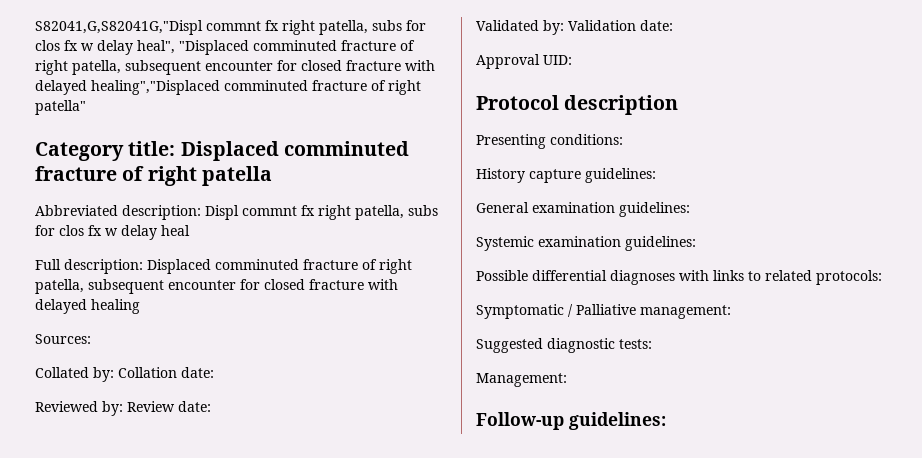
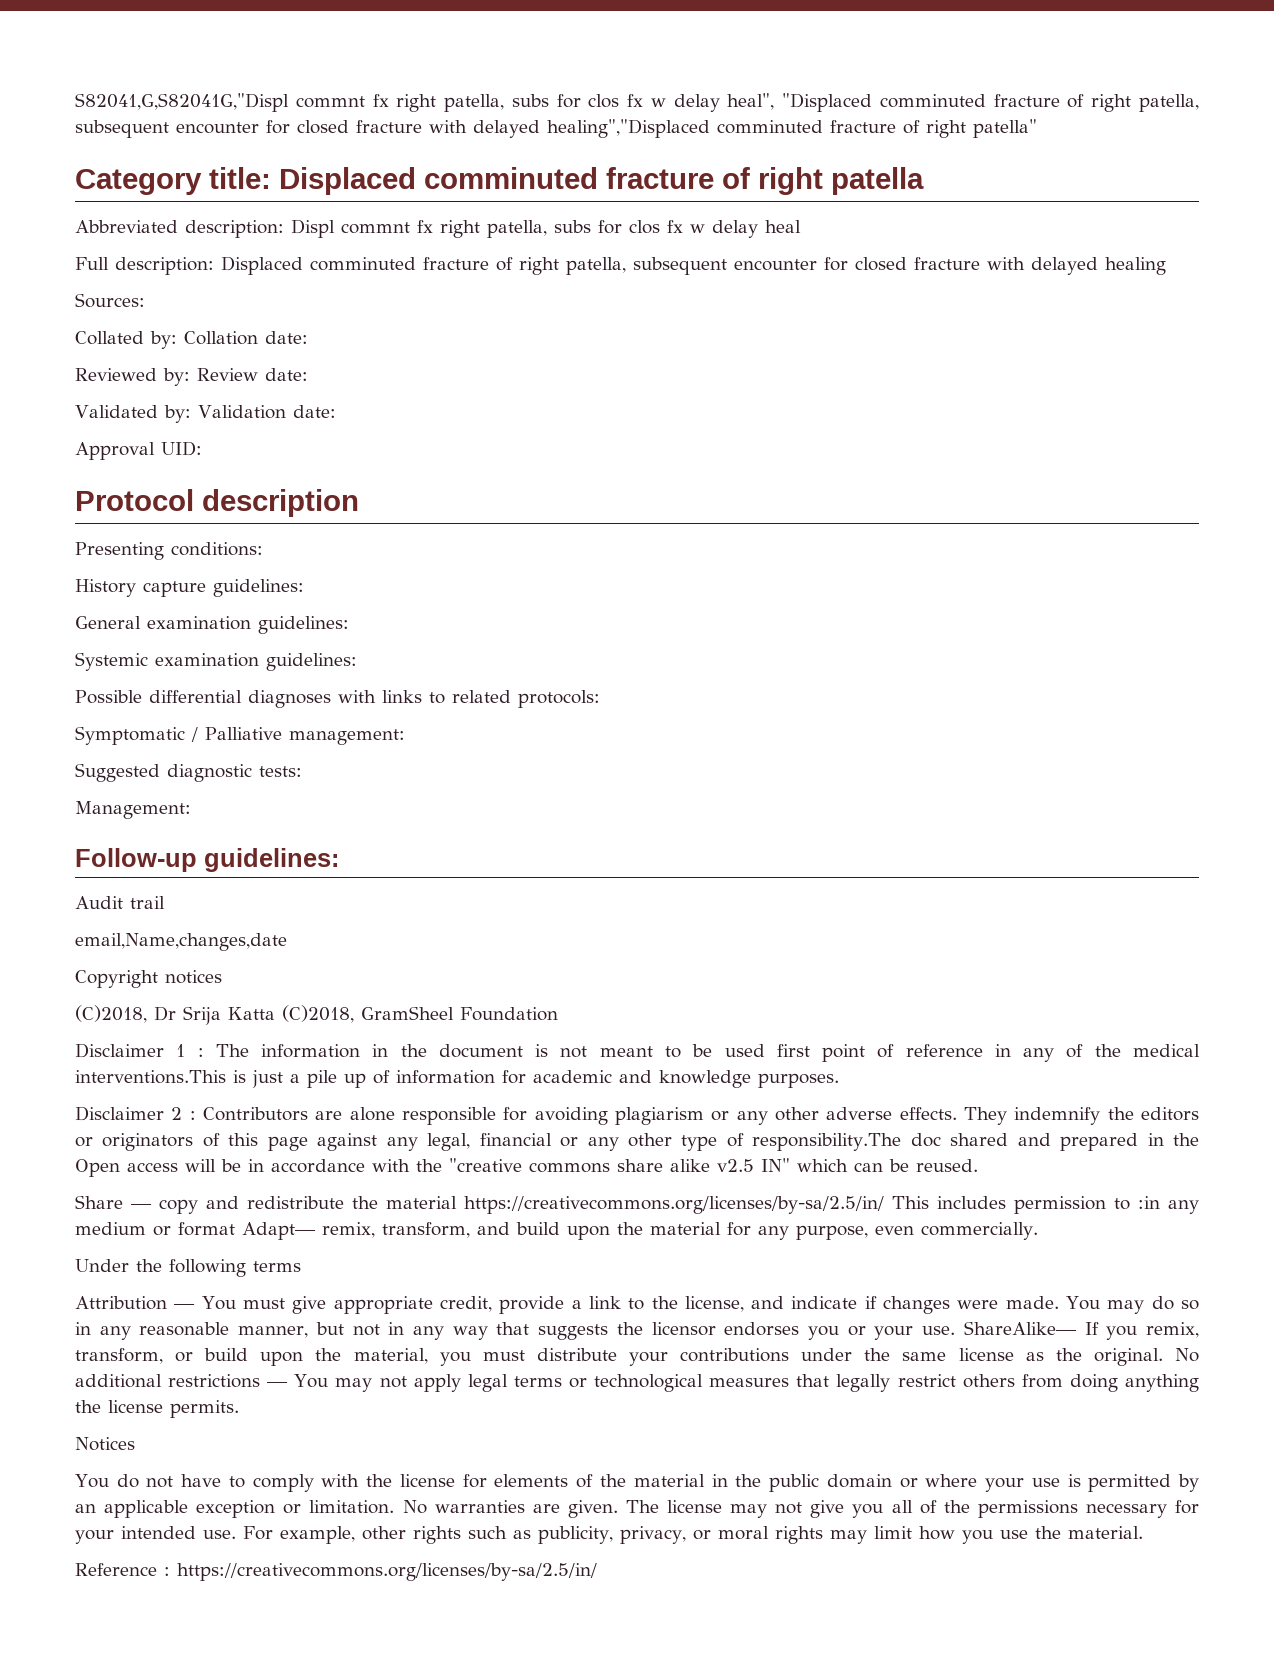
+ Audit trail
+ email,Name,changes,date
+ Copyright notices
+ (C)2018, Dr Srija Katta (C)2018, GramSheel Foundation
+ Disclaimer 1 : The information in the document is not meant to be used first point of reference in any of the medical interventions.This is just a pile up of information for academic and knowledge purposes.
+ Disclaimer 2 : Contributors are alone responsible for avoiding plagiarism or any other adverse effects. They indemnify the editors or originators of this page against any legal, financial or any other type of responsibility.The doc shared and prepared in the Open access will be in accordance with the "creative commons share alike v2.5 IN" which can be reused.
+ Share — copy and redistribute the material https://creativecommons.org/licenses/by-sa/2.5/in/ This includes permission to :in any medium or format Adapt— remix, transform, and build upon the material for any purpose, even commercially.
+ Under the following terms
+ Attribution — You must give appropriate credit, provide a link to the license, and indicate if changes were made. You may do so in any reasonable manner, but not in any way that suggests the licensor endorses you or your use. ShareAlike— If you remix, transform, or build upon the material, you must distribute your contributions under the same license as the original. No additional restrictions — You may not apply legal terms or technological measures that legally restrict others from doing anything the license permits.
+ Notices
+ You do not have to comply with the license for elements of the material in the public domain or where your use is permitted by an applicable exception or limitation. No warranties are given. The license may not give you all of the permissions necessary for your intended use. For example, other rights such as publicity, privacy, or moral rights may limit how you use the material.
+ Reference : https://creativecommons.org/licenses/by-sa/2.5/in/

